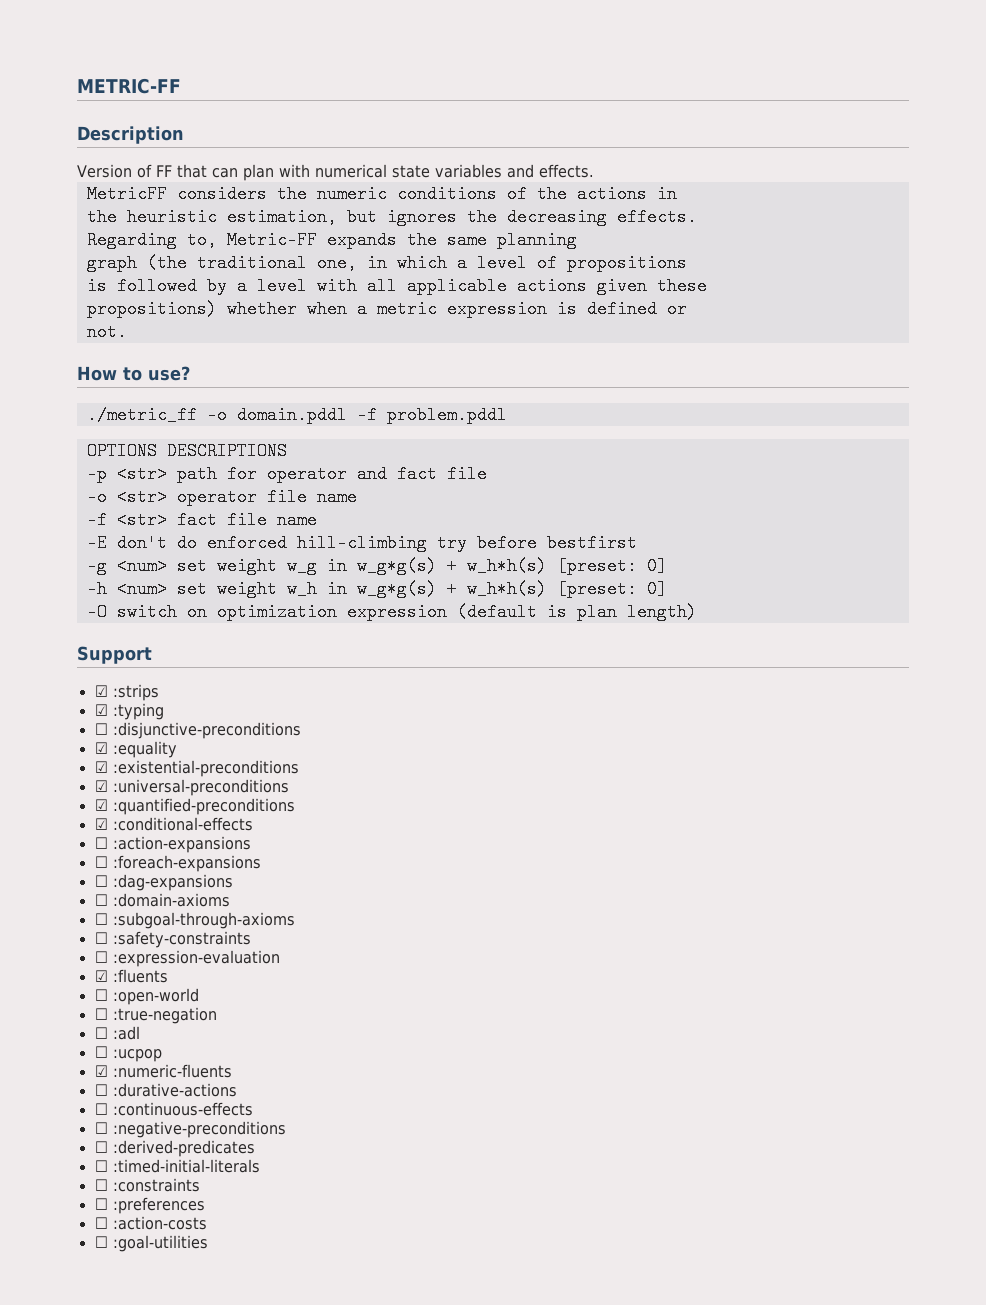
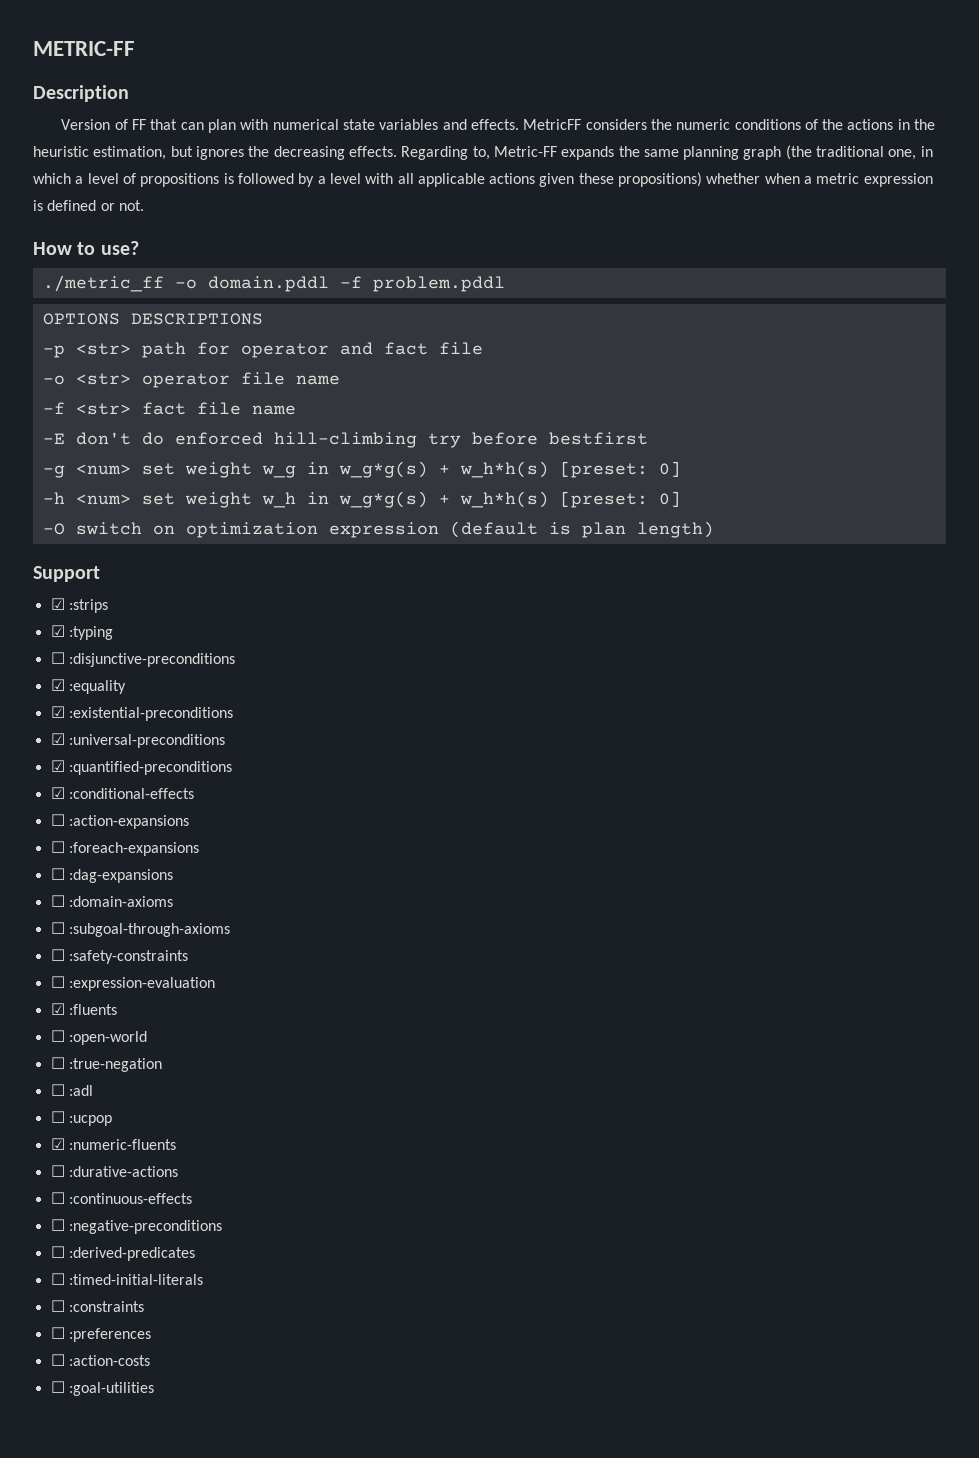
- Version of FF that can plan with numerical state variables and effects.
- MetricFF considers the numeric conditions of the actions in
- the heuristic estimation, but ignores the decreasing effects.
- Regarding to, Metric-FF expands the same planning
- graph (the traditional one, in which a level of propositions
- is followed by a level with all applicable actions given these
- propositions) whether when a metric expression is defined or
- not.
+ Version of FF that can plan with numerical state variables and effects. MetricFF considers the numeric conditions of the actions in the heuristic estimation, but ignores the decreasing effects. Regarding to, Metric-FF expands the same planning graph (the traditional one, in which a level of propositions is followed by a level with all applicable actions given these propositions) whether when a metric expression is defined or not.

